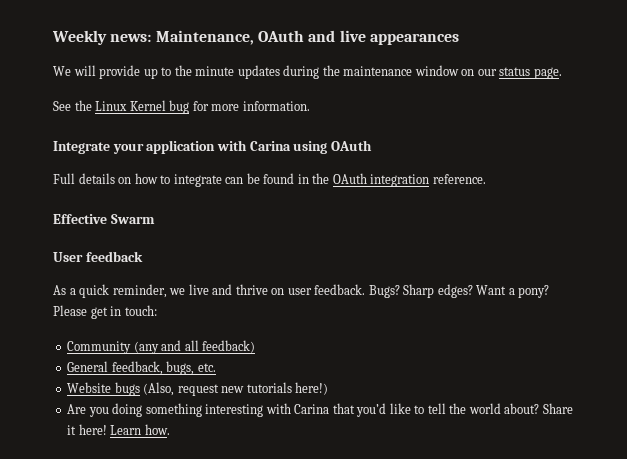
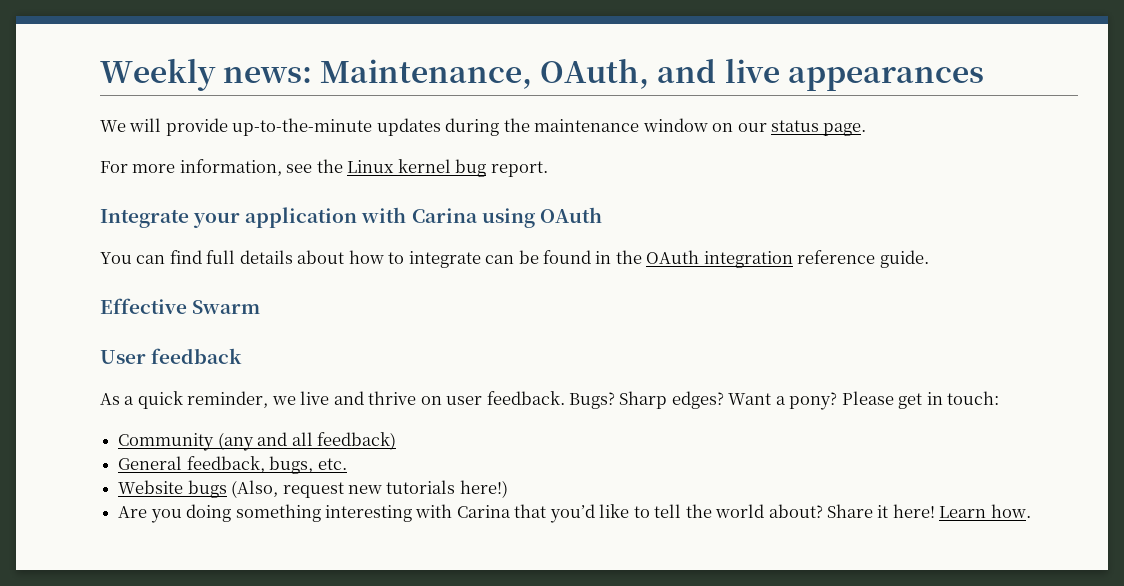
- Weekly news: Maintenance, OAuth and live appearances
+ Weekly news: Maintenance, OAuth, and live appearances
- We will provide up to the minute updates during the maintenance window on our status page.
+ We will provide up-to-the-minute updates during the maintenance window on our status page.
- See the Linux Kernel bug for more information.
+ For more information, see the Linux kernel bug report.
- Full details on how to integrate can be found in the OAuth integration reference.
+ You can find full details about how to integrate can be found in the OAuth integration reference guide.

